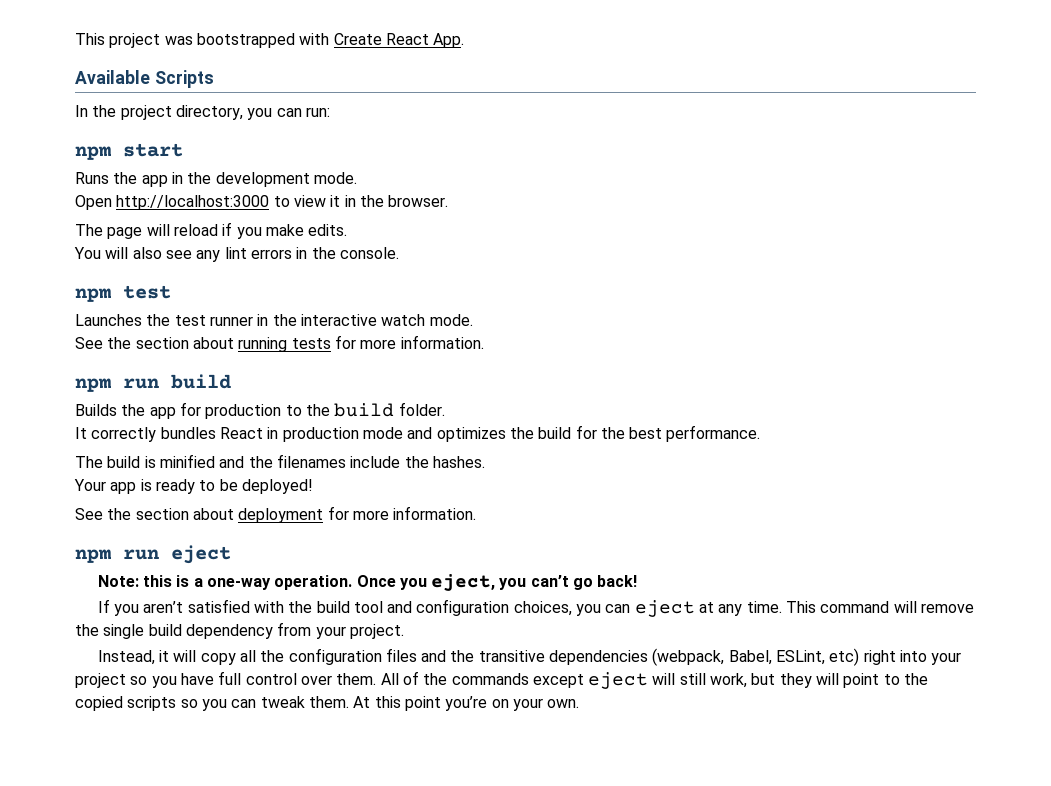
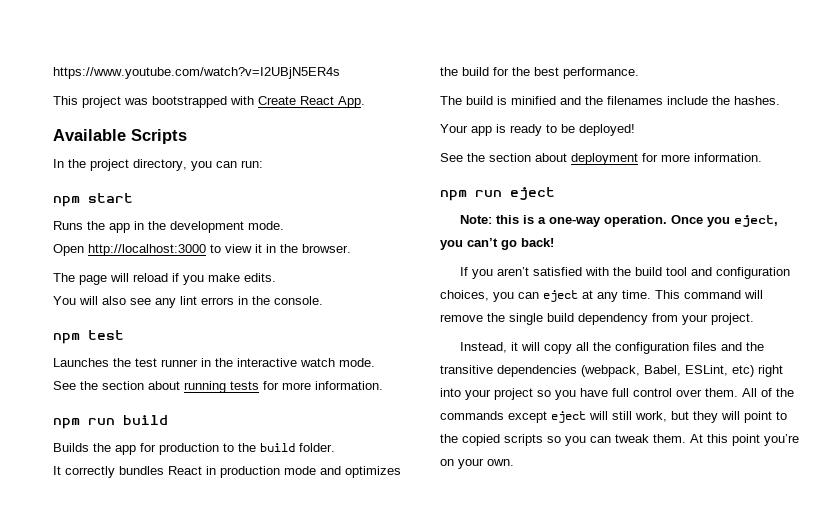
+ https://www.youtube.com/watch?v=I2UBjN5ER4s

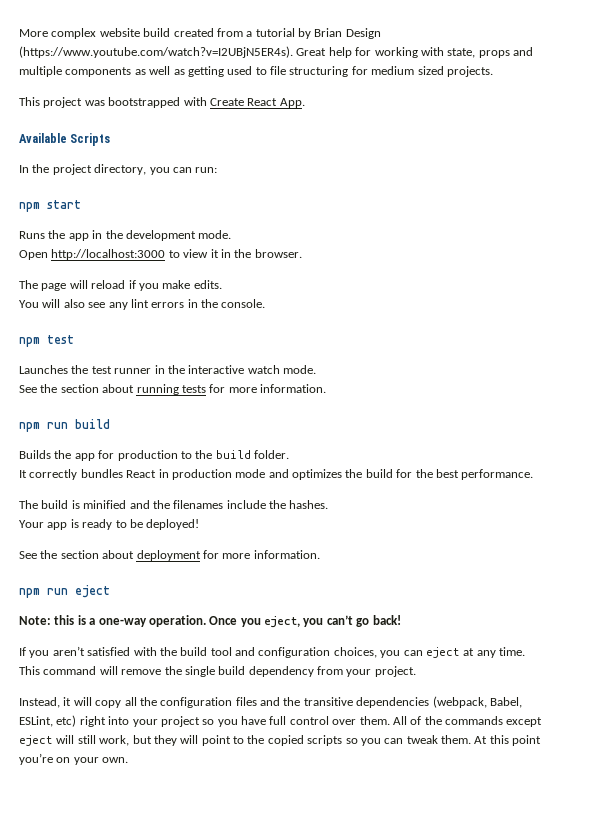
- https://www.youtube.com/watch?v=I2UBjN5ER4s
+ More complex website build created from a tutorial by Brian Design (https://www.youtube.com/watch?v=I2UBjN5ER4s). Great help for working with state, props and multiple components as well as getting used to file structuring for medium sized projects.

